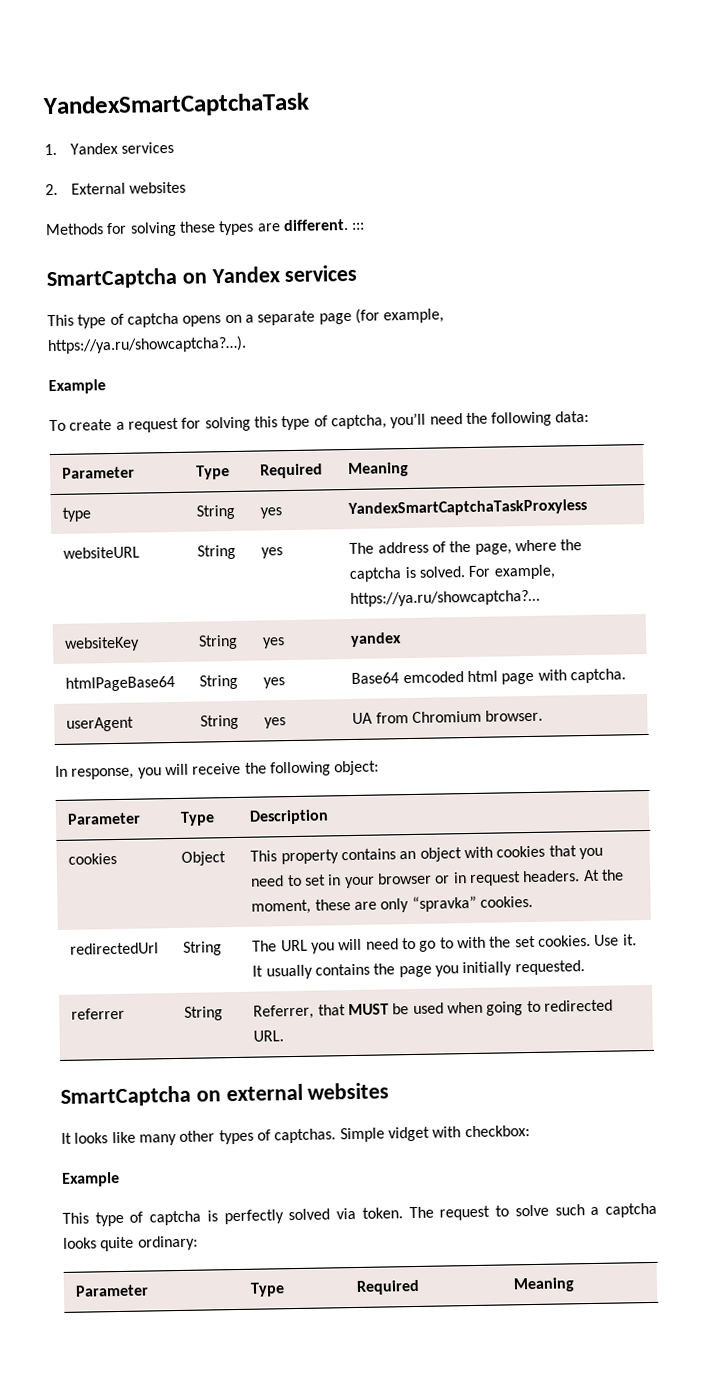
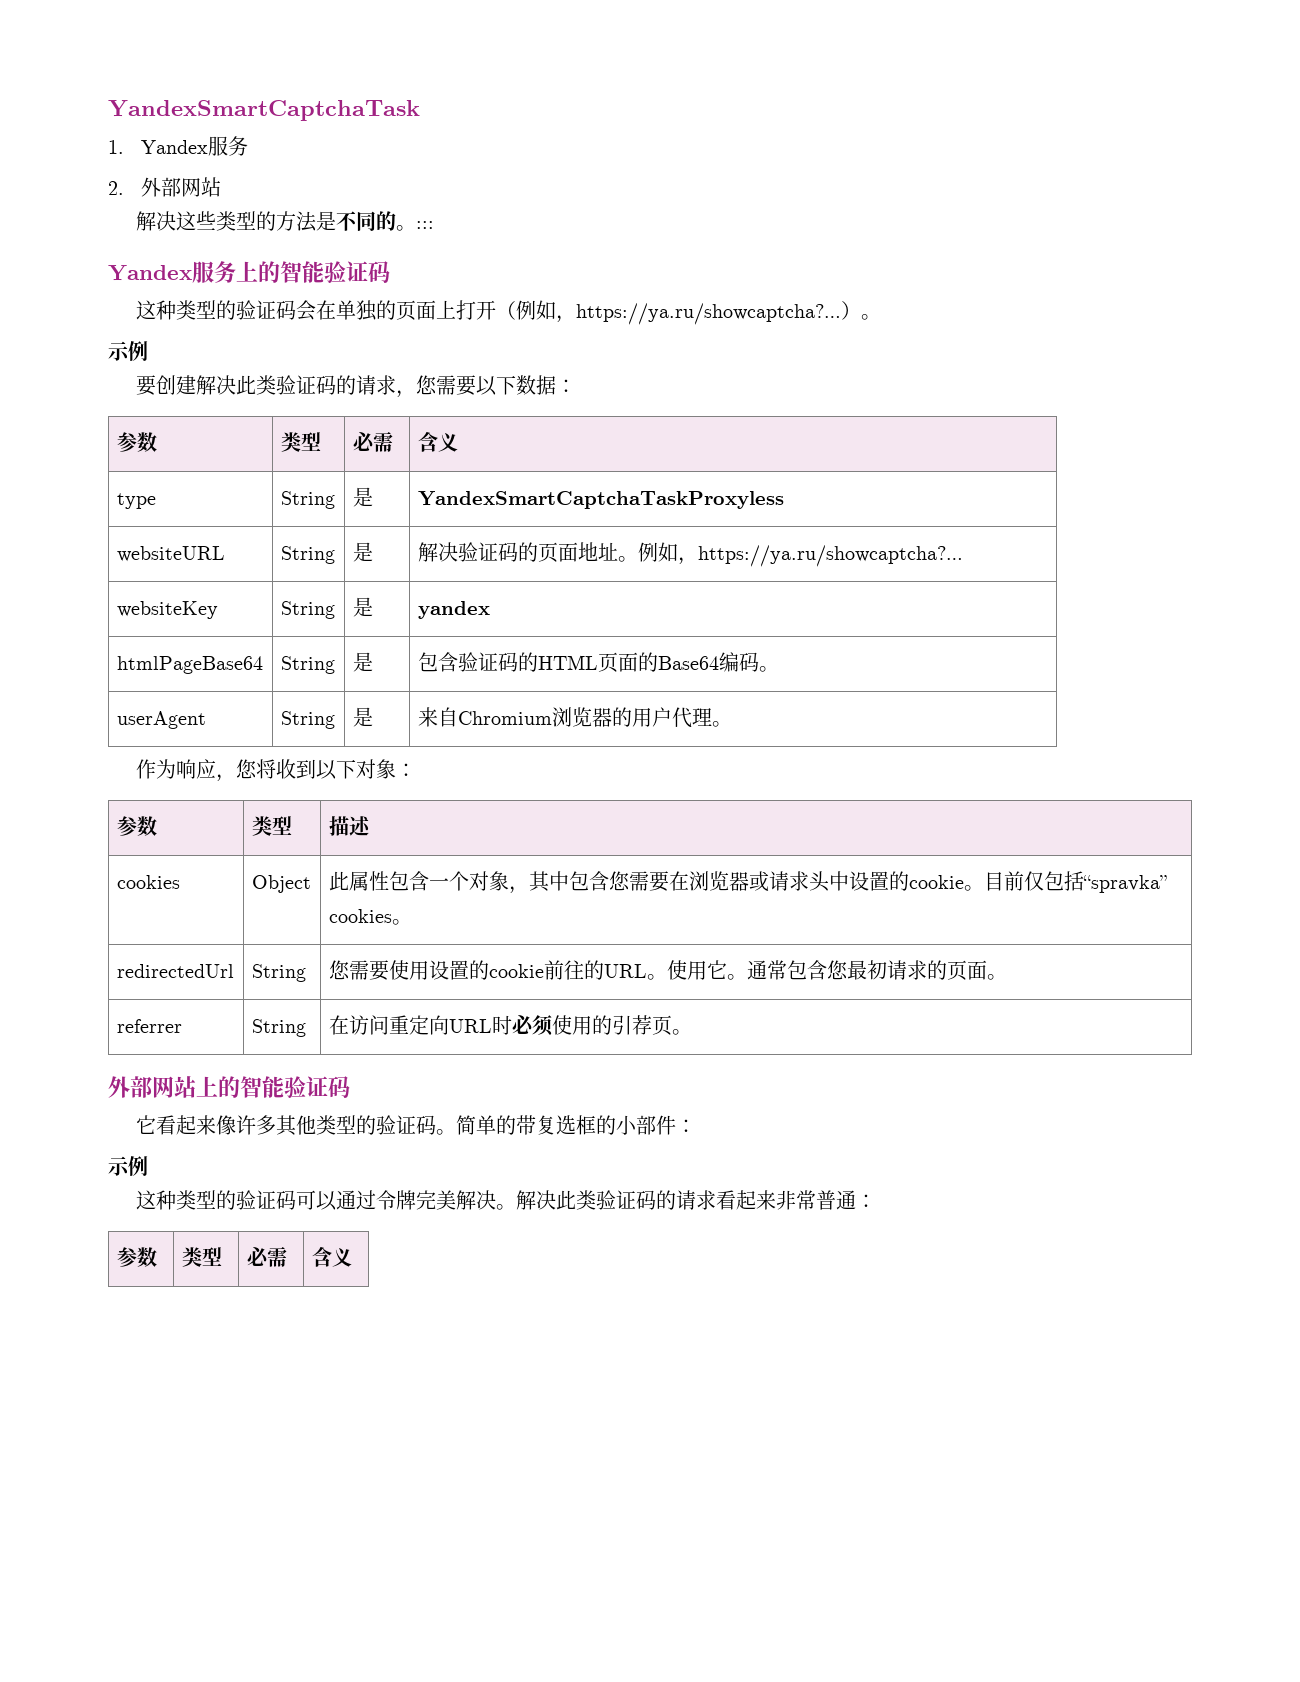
- 1. Yandex services
+ 1. Yandex服务
- 2. External websites
- Methods for solving these types are different. :::
- SmartCaptcha on Yandex services
- This type of captcha opens on a separate page (for example, https://ya.ru/showcaptcha?…).
- Example
- To create a request for solving this type of captcha, you’ll need the following data:
- Parameter | Type | Required | Meaning
+ 2.外部网站
+ 解决这些类型的方法是不同的。:::
+ Yandex服务上的智能验证码
+ 这种类型的验证码会在单独的页面上打开（例如，https://ya.ru/showcaptcha?…）。
+ 示例
+ 要创建解决此类验证码的请求，您需要以下数据：
+ 参数 | 类型 | 必需 | 含义
- type | String | yes | YandexSmartCaptchaTaskProxyless
+ type | String | 是 | YandexSmartCaptchaTaskProxyless
- websiteURL | String | yes | The address of the page, where the captcha is solved. For example, https://ya.ru/showcaptcha?…
+ websiteURL | String | 是 | 解决验证码的页面地址。例如，https://ya.ru/showcaptcha?…
- websiteKey | String | yes | yandex
+ websiteKey | String | 是 | yandex
- htmlPageBase64 | String | yes | Base64 emcoded html page with captcha.
- userAgent | String | yes | UA from Chromium browser.
- In response, you will receive the following object:
- Parameter | Type | Description
- cookies | Object | This property contains an object with cookies that you need to set in your browser or in request headers. At the moment, these are only “spravka” cookies.
- redirectedUrl | String | The URL you will need to go to with the set cookies. Use it. It usually contains the page you initially requested.
- referrer | String | Referrer, that MUST be used when going to redirected URL.
- SmartCaptcha on external websites
- It looks like many other types of captchas. Simple vidget with checkbox:
- Example
- This type of captcha is perfectly solved via token. The request to solve such a captcha looks quite ordinary:
- Parameter | Type | Required | Meaning
+ htmlPageBase64 | String | 是 | 包含验证码的HTML页面的Base64编码。
+ userAgent | String | 是 | 来自Chromium浏览器的用户代理。
+ 作为响应，您将收到以下对象：
+ 参数 | 类型 | 描述
+ cookies | Object | 此属性包含一个对象，其中包含您需要在浏览器或请求头中设置的cookie。目前仅包括“spravka” cookies。
+ redirectedUrl | String | 您需要使用设置的cookie前往的URL。使用它。通常包含您最初请求的页面。
+ referrer | String | 在访问重定向URL时必须使用的引荐页。
+ 外部网站上的智能验证码
+ 它看起来像许多其他类型的验证码。简单的带复选框的小部件：
+ 示例
+ 这种类型的验证码可以通过令牌完美解决。解决此类验证码的请求看起来非常普通：
+ 参数 | 类型 | 必需 | 含义

